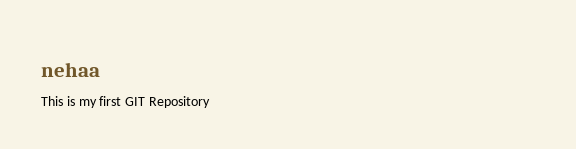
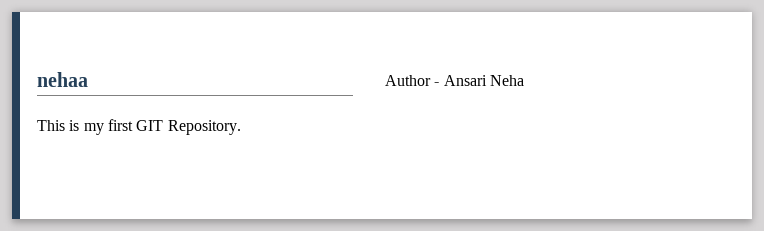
- This is my first GIT Repository
+ This is my first GIT Repository.
+ Author - Ansari Neha

